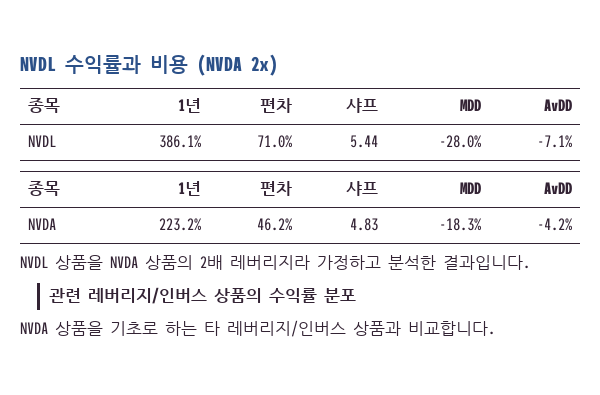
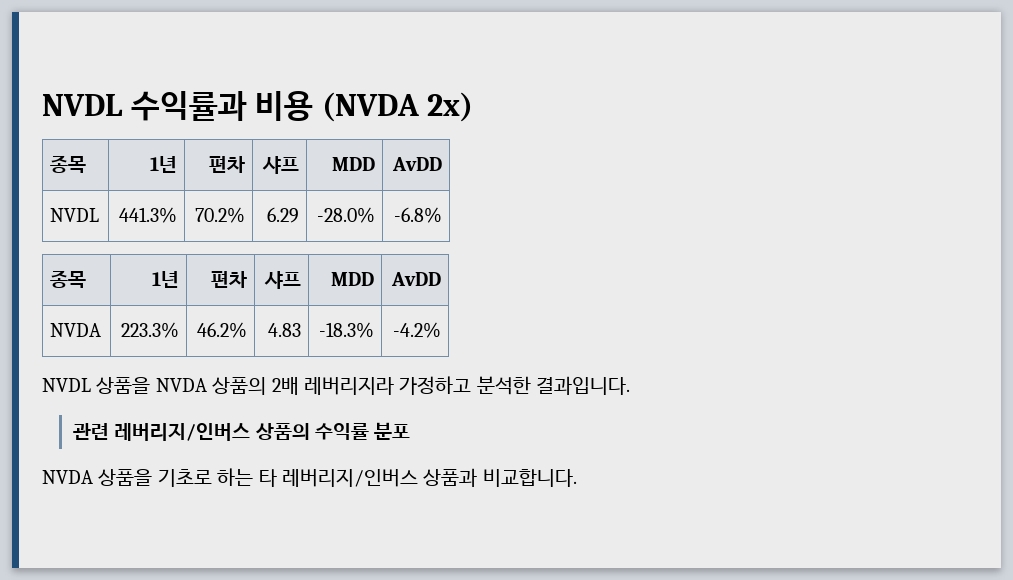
- NVDL | 386.1% | 71.0% | 5.44 | -28.0% | -7.1%
+ NVDL | 441.3% | 70.2% | 6.29 | -28.0% | -6.8%
- NVDA | 223.2% | 46.2% | 4.83 | -18.3% | -4.2%
+ NVDA | 223.3% | 46.2% | 4.83 | -18.3% | -4.2%

